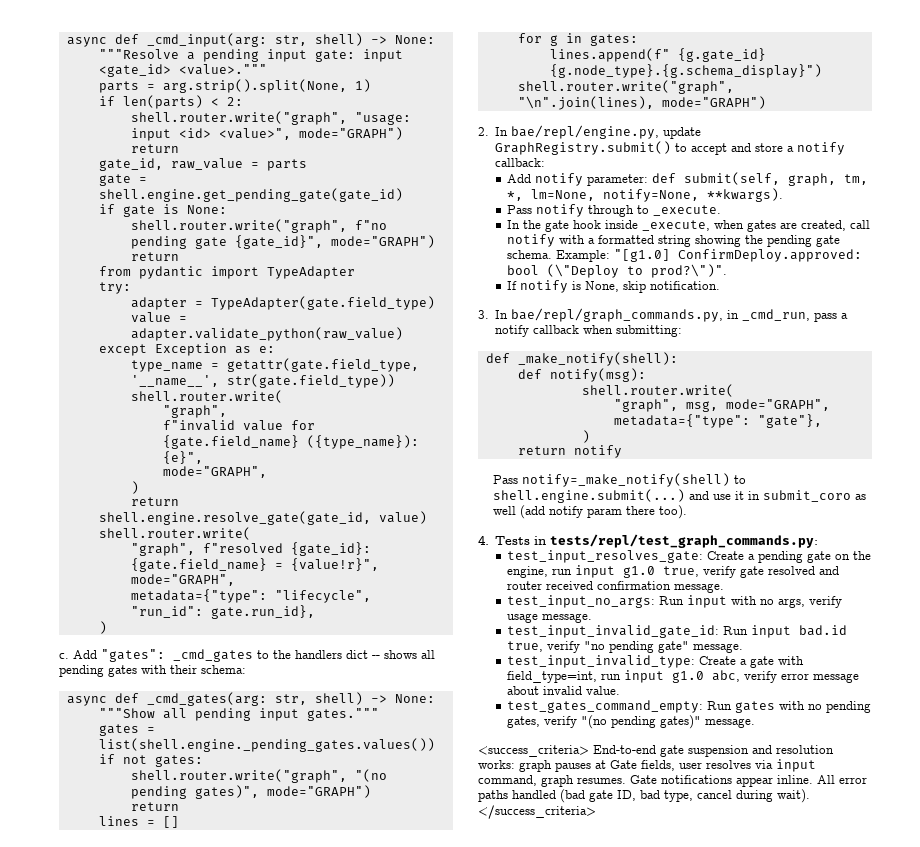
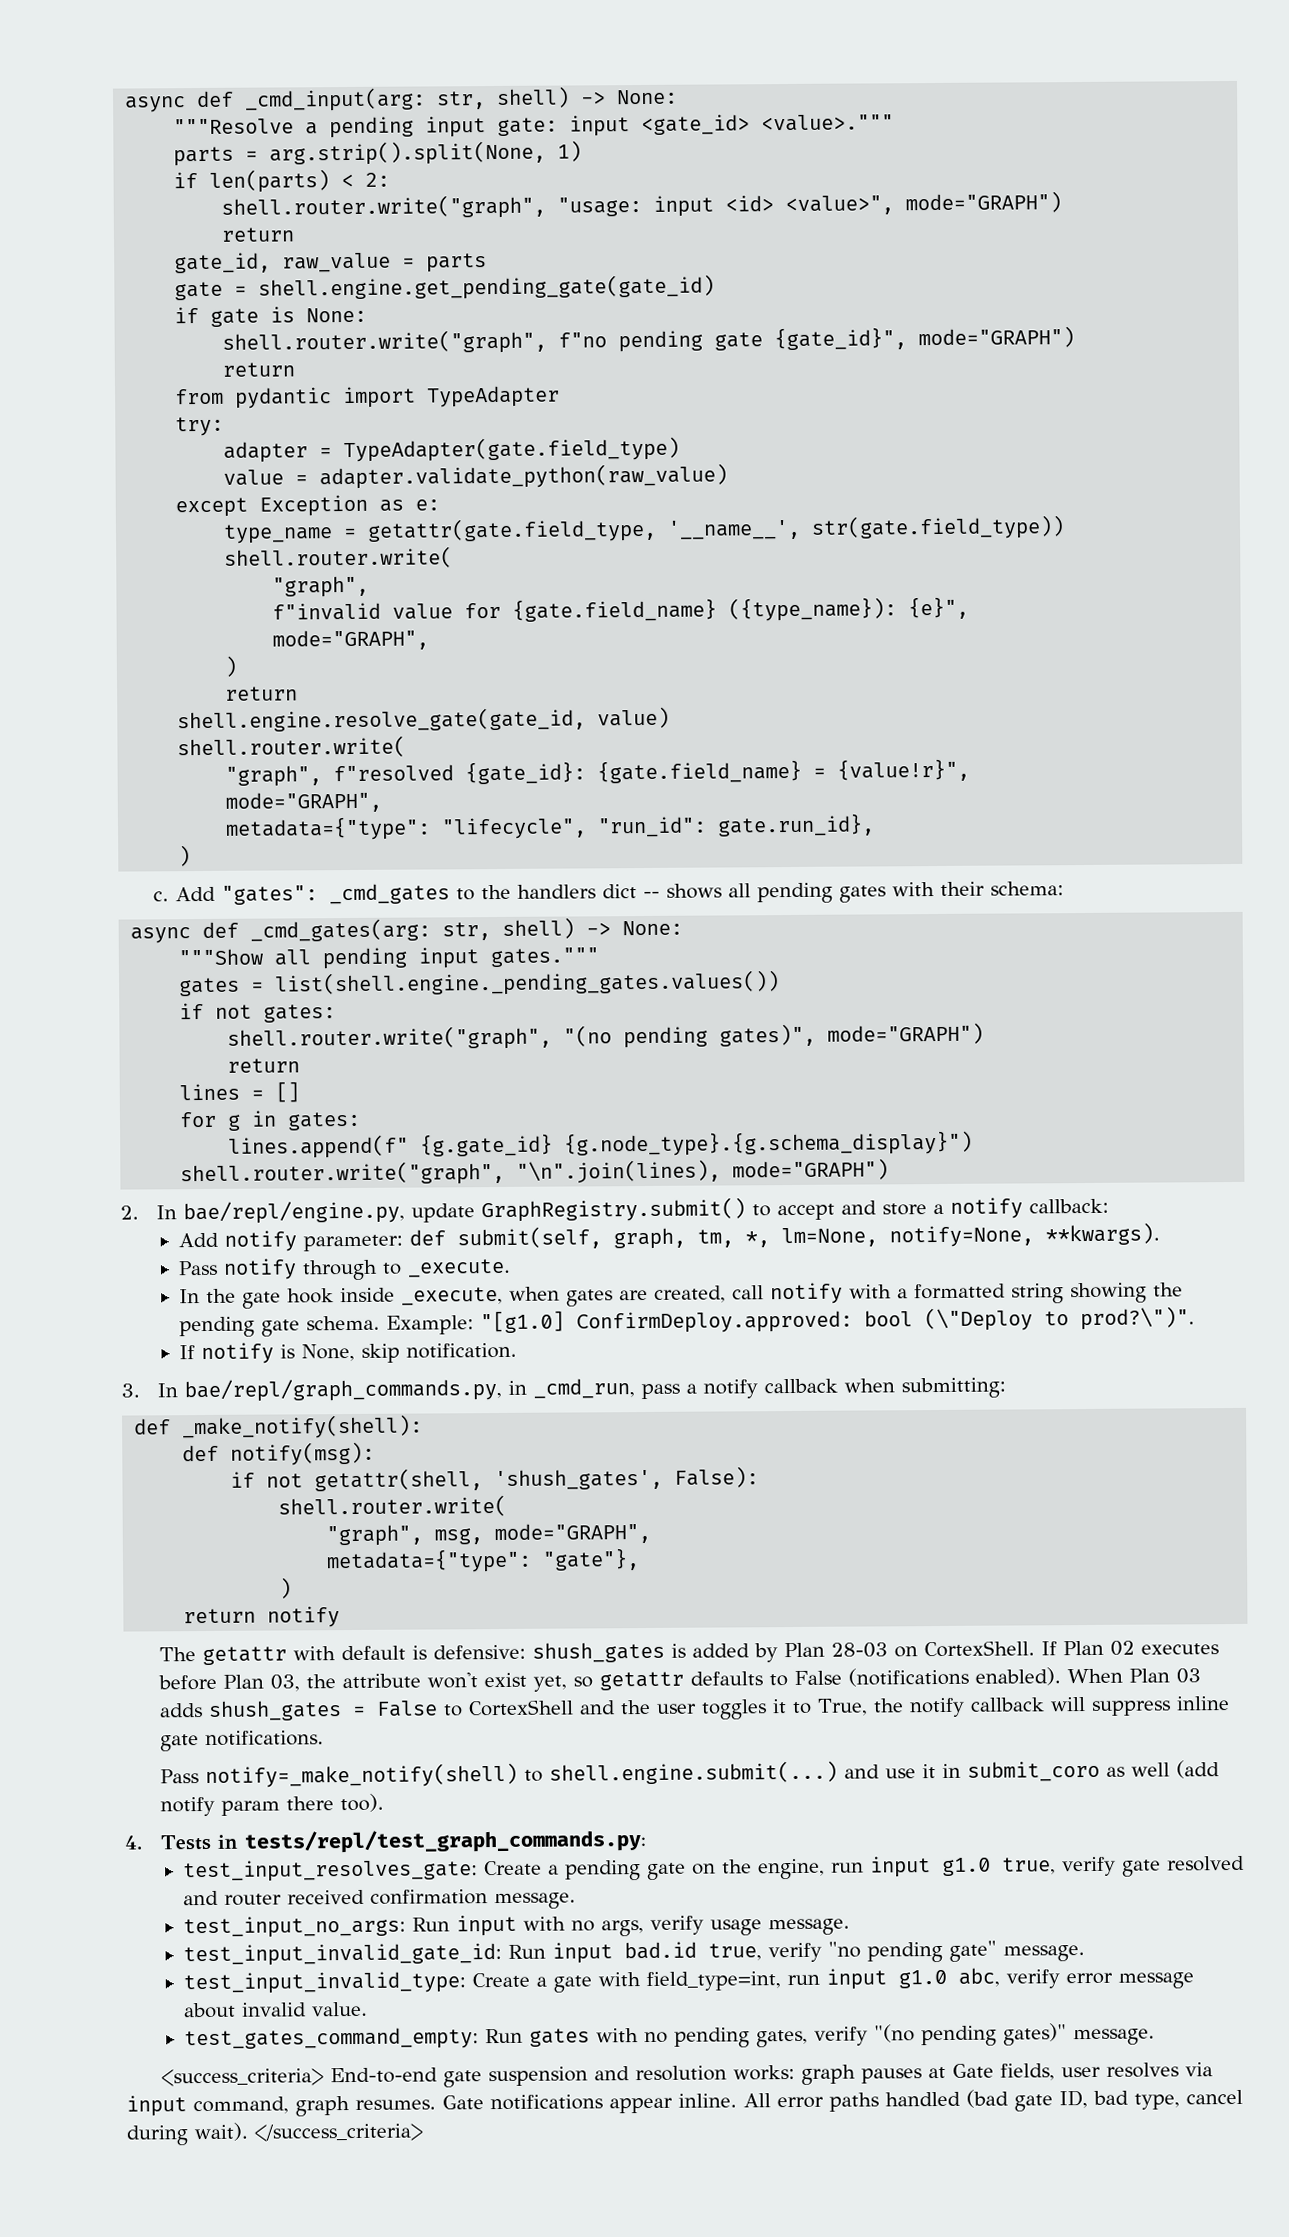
+ if not getattr(shell, 'shush_gates', False):
+ The getattr with default is defensive: shush_gates is added by Plan 28-03 on CortexShell. If Plan 02 executes before Plan 03, the attribute won't exist yet, so getattr defaults to False (notifications enabled). When Plan 03 adds shush_gates = False to CortexShell and the user toggles it to True, the notify callback will suppress inline gate notifications.

